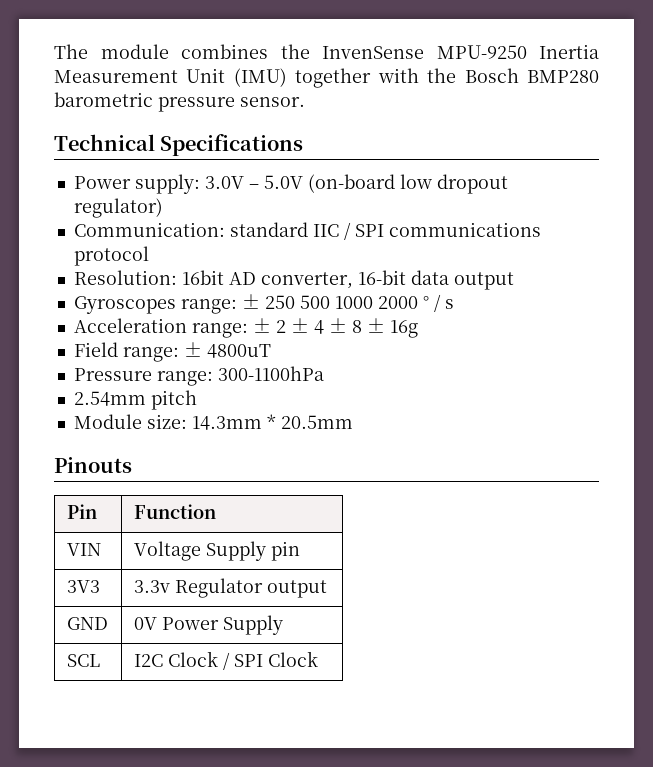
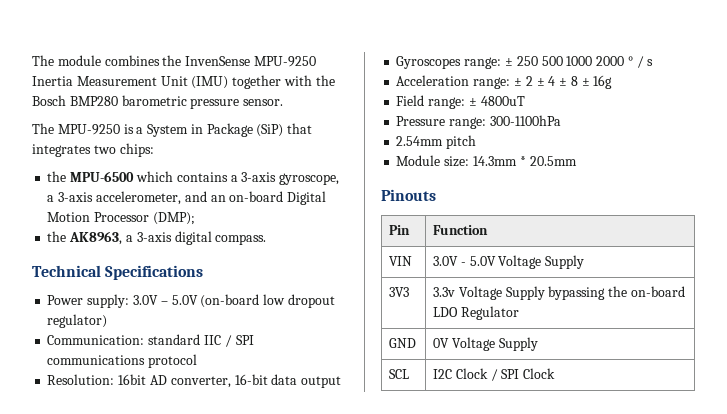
+ The MPU-9250 is a System in Package (SiP) that integrates two chips:
+ the MPU-6500 which contains a 3-axis gyroscope, a 3-axis accelerometer, and an on-board Digital Motion Processor (DMP);
+ the AK8963, a 3-axis digital compass.
- VIN | Voltage Supply pin
+ VIN | 3.0V - 5.0V Voltage Supply
- 3V3 | 3.3v Regulator output
+ 3V3 | 3.3v Voltage Supply bypassing the on-board LDO Regulator
- GND | 0V Power Supply
+ GND | 0V Voltage Supply

